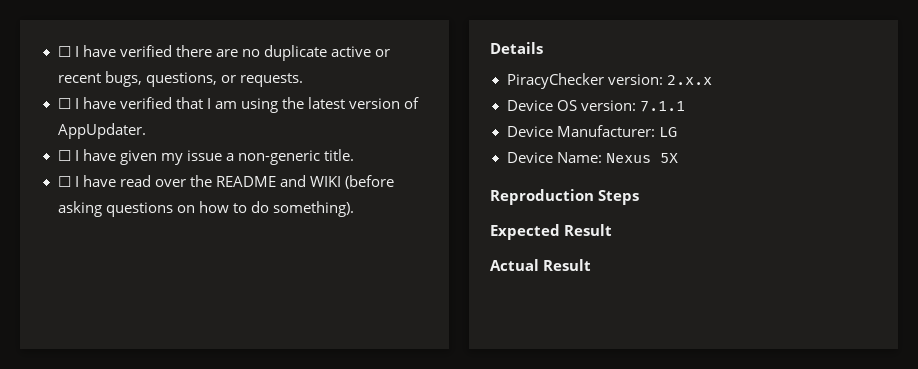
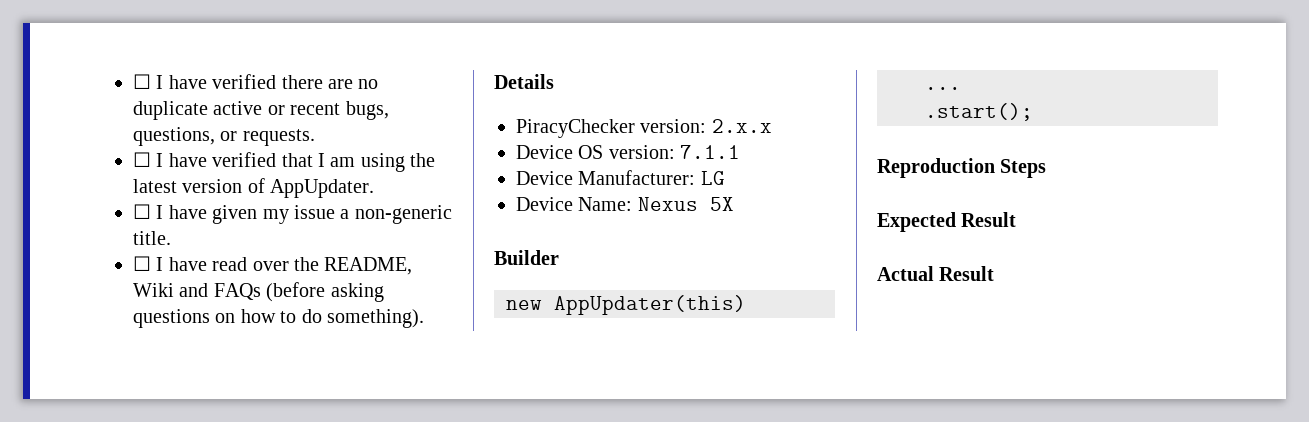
- ☐ I have read over the README and WIKI (before asking questions on how to do something).
+ ☐ I have read over the README, Wiki and FAQs (before asking questions on how to do something).
+ Builder
+ new AppUpdater(this)
+ ...
+ .start();

